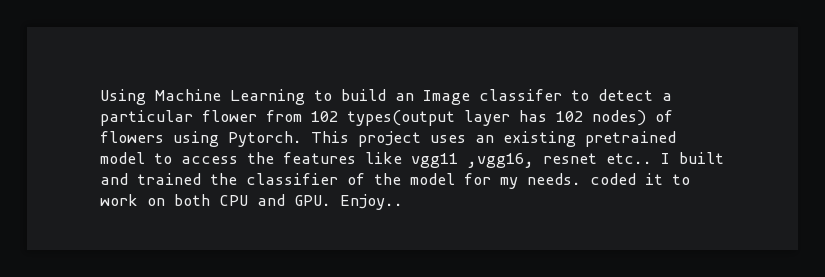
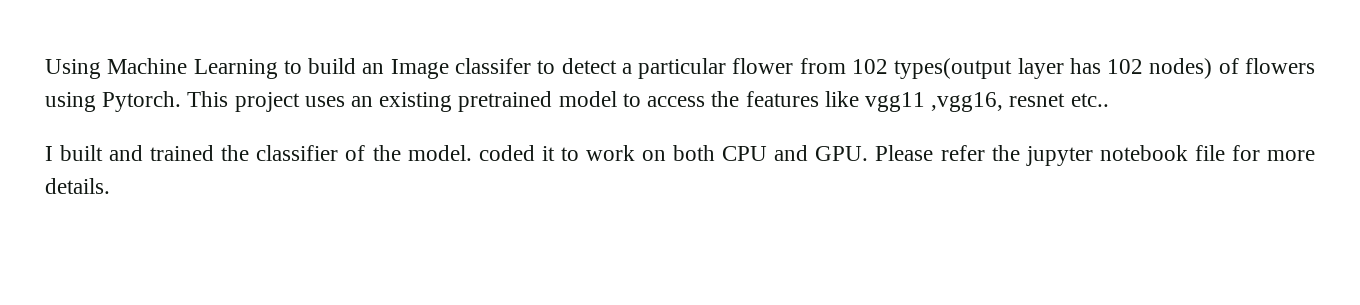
- This project uses an existing pretrained model to access the features like vgg11 ,vgg16, resnet etc.. I built and trained the classifier of the model for my needs. coded it to work on both CPU and GPU. Enjoy..
+ This project uses an existing pretrained model to access the features like vgg11 ,vgg16, resnet etc..
+ I built and trained the classifier of the model. coded it to work on both CPU and GPU. Please refer the jupyter notebook file for more details.

